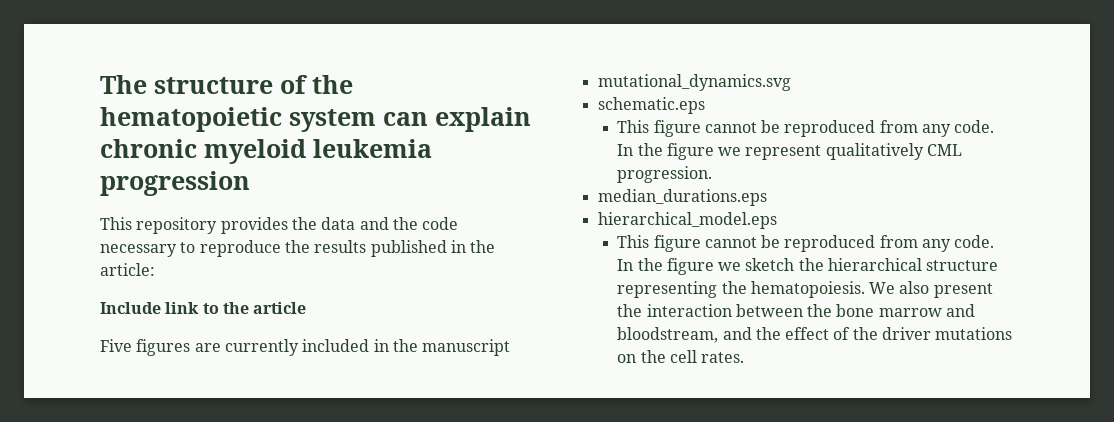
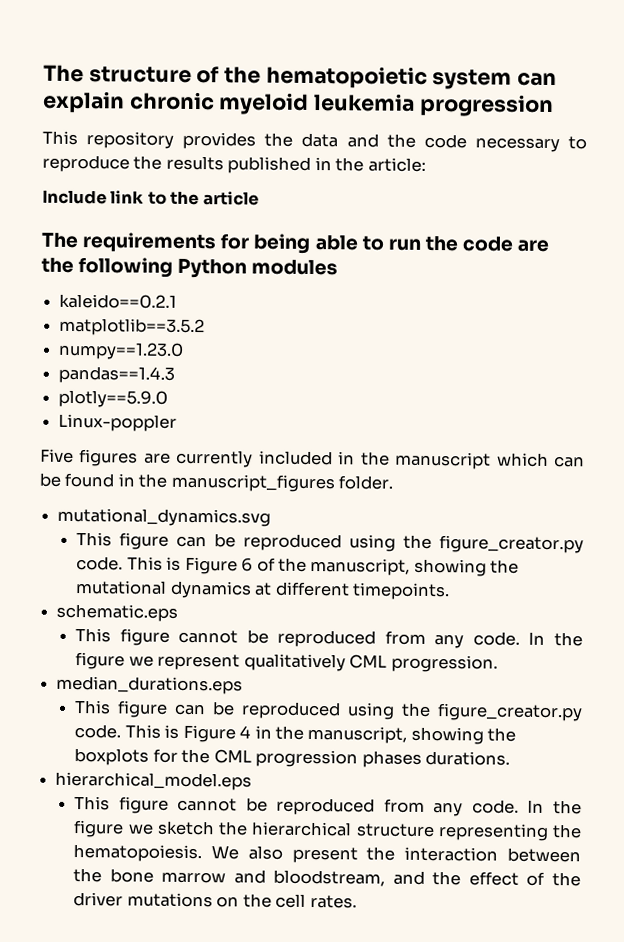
+ The requirements for being able to run the code are the following Python modules
+ kaleido==0.2.1
+ matplotlib==3.5.2
+ numpy==1.23.0
+ pandas==1.4.3
+ plotly==5.9.0
+ Linux-poppler
- Five figures are currently included in the manuscript
+ Five figures are currently included in the manuscript which can be found in the manuscript_figures folder.
  mutational_dynamics.svg
+ This figure can be reproduced using the figure_creator.py code. This is Figure 6 of the manuscript, showing the mutational dynamics at different timepoints.
+ This figure can be reproduced using the figure_creator.py code. This is Figure 4 in the manuscript, showing the boxplots for the CML progression phases durations.

